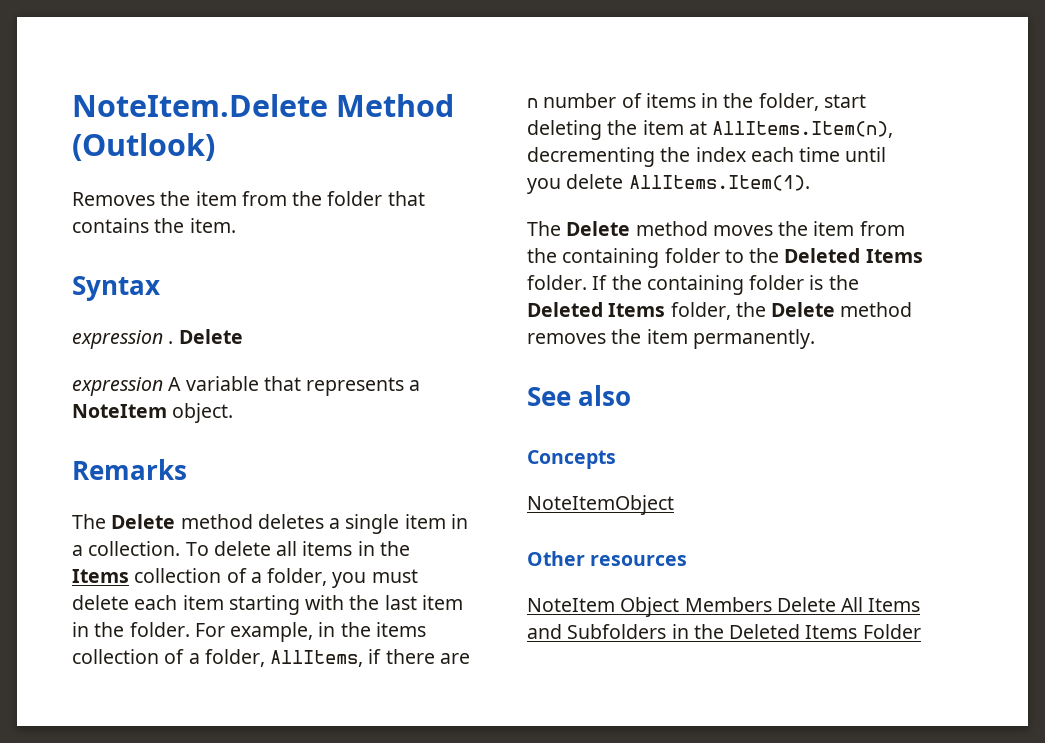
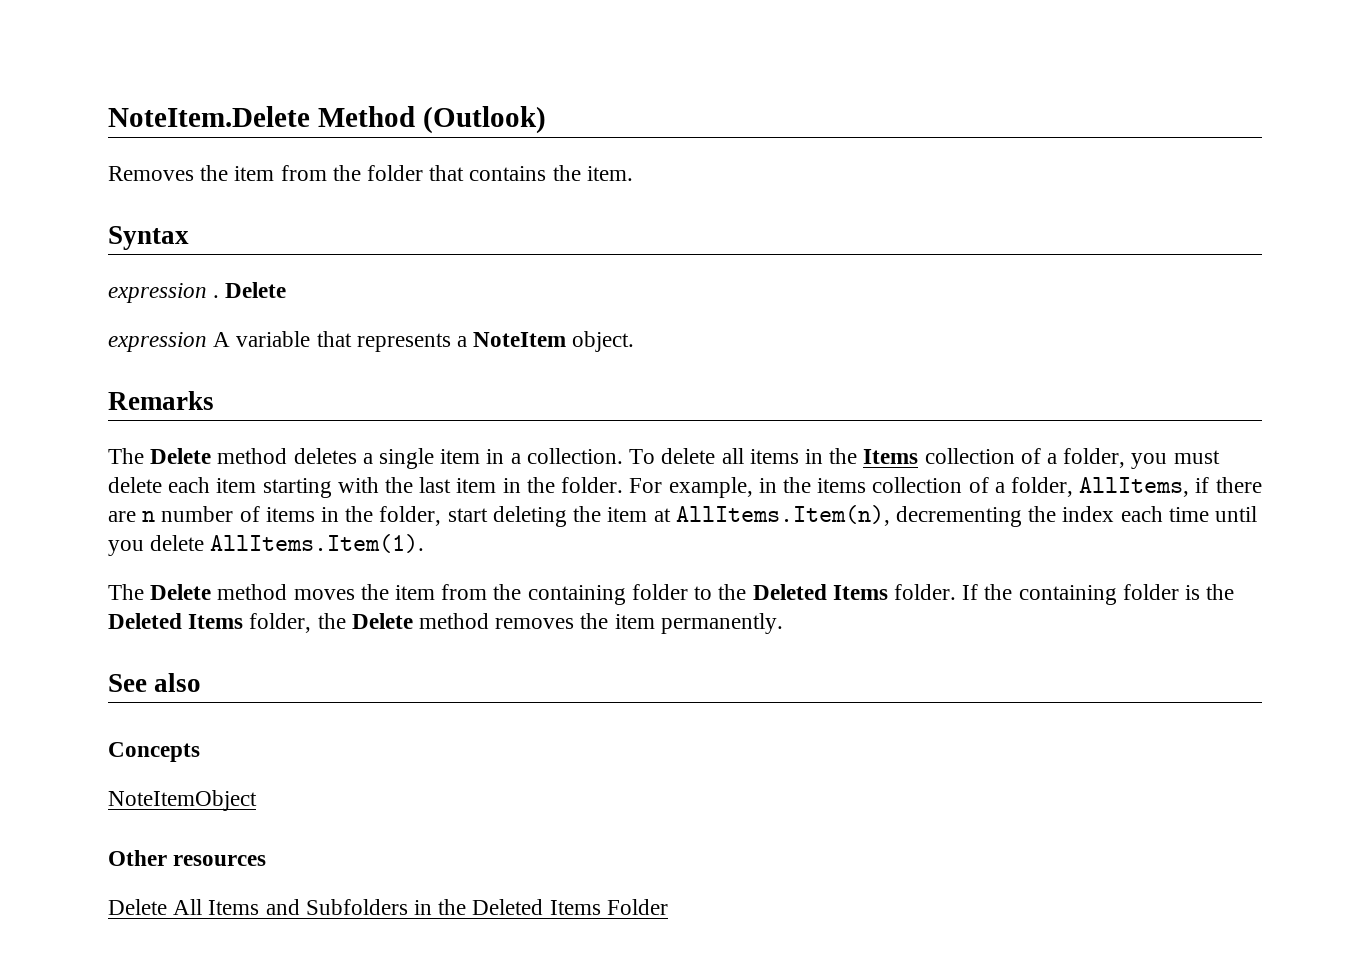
- NoteItem Object Members Delete All Items and Subfolders in the Deleted Items Folder
+ Delete All Items and Subfolders in the Deleted Items Folder

